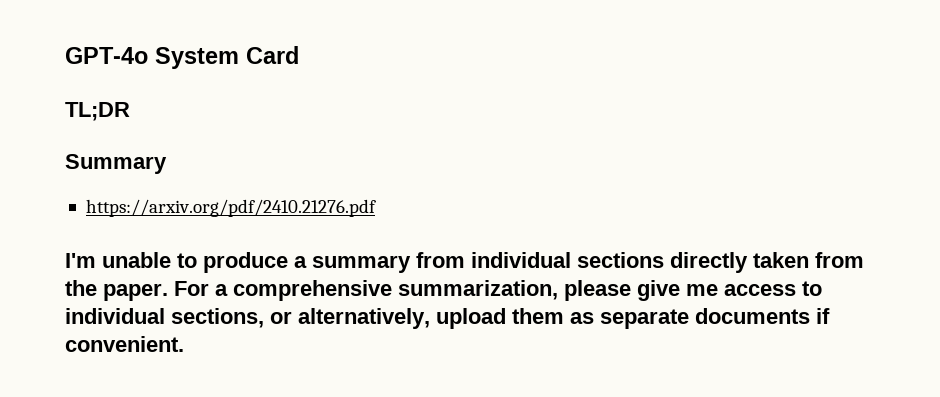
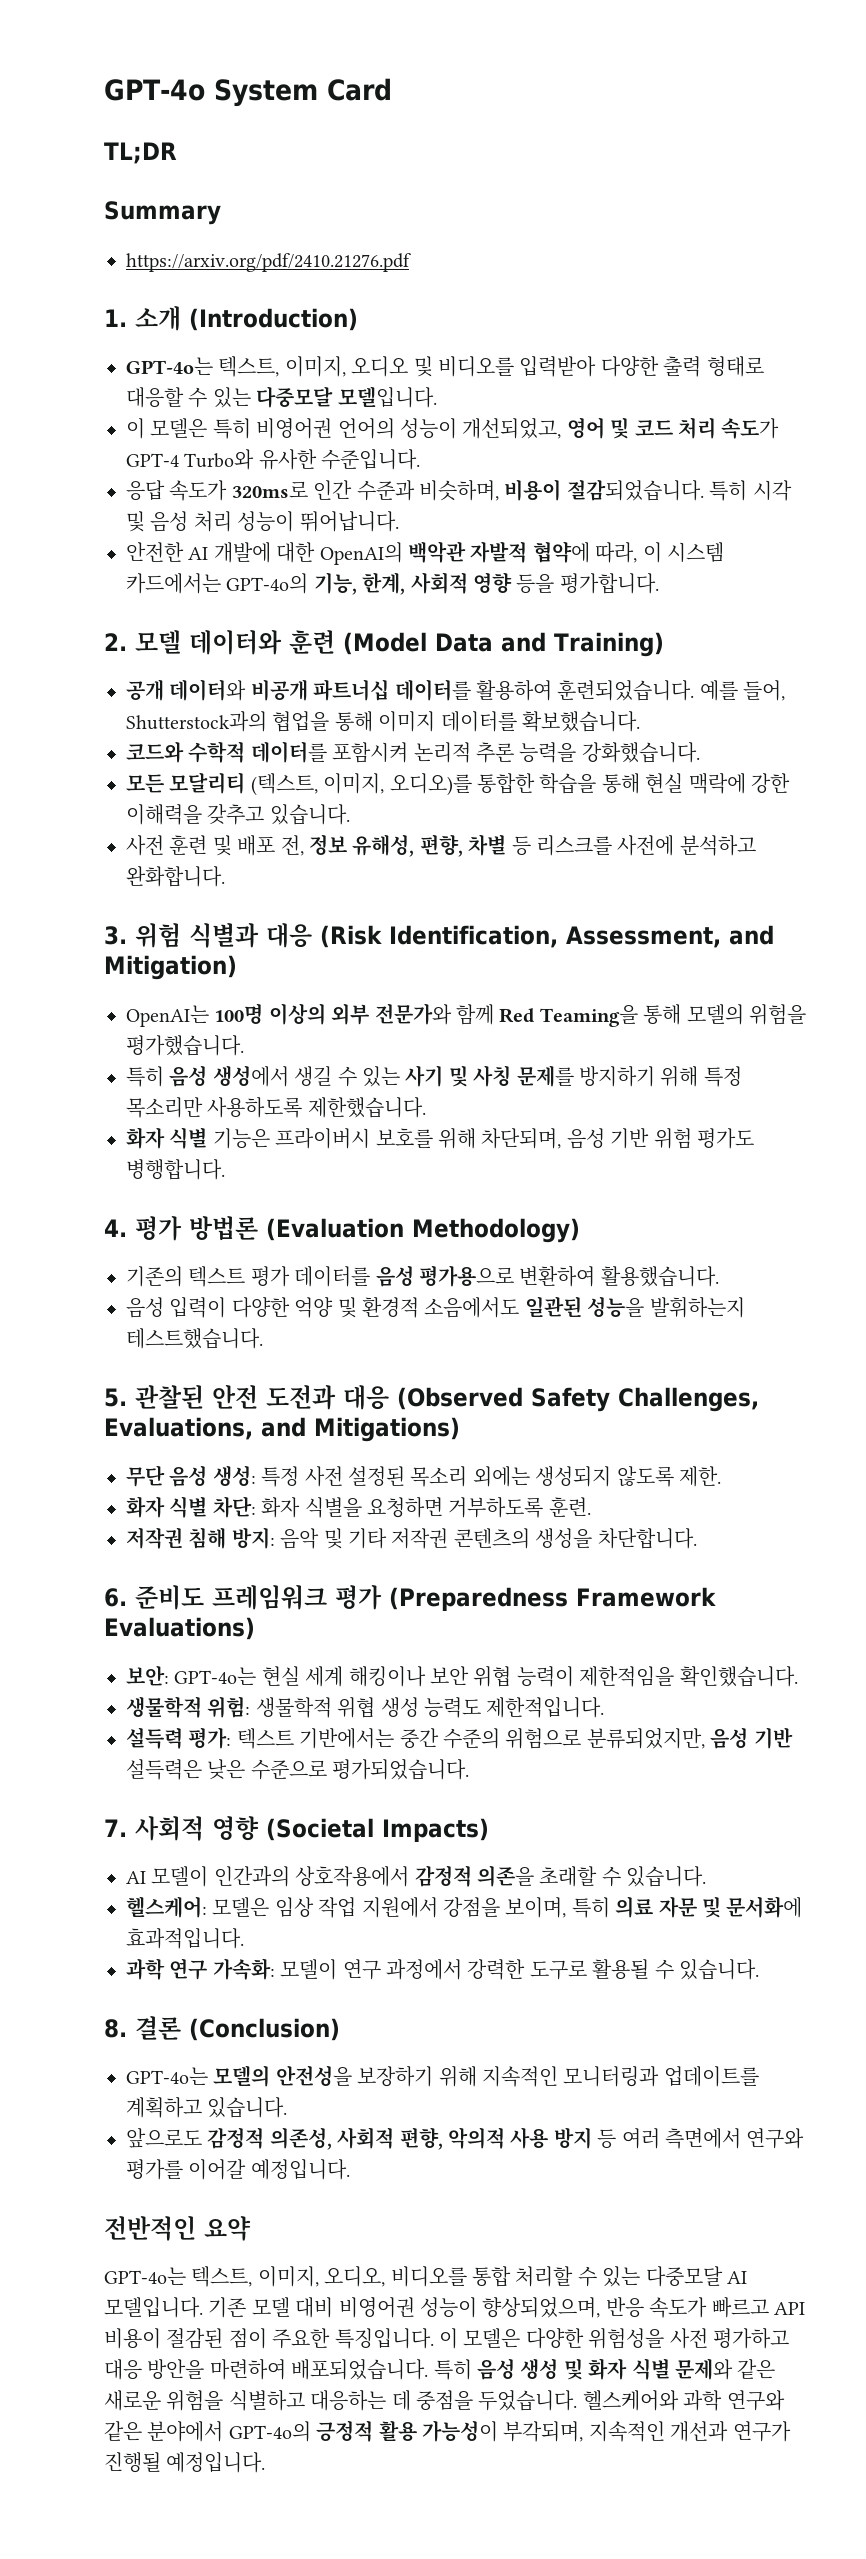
- I'm unable to produce a summary from individual sections directly taken from the paper. For a comprehensive summarization, please give me access to individual sections, or alternatively, upload them as separate documents if convenient.
+ 1. 소개 (Introduction)
+ GPT-4o는 텍스트, 이미지, 오디오 및 비디오를 입력받아 다양한 출력 형태로 대응할 수 있는 다중모달 모델입니다.
+ 이 모델은 특히 비영어권 언어의 성능이 개선되었고, 영어 및 코드 처리 속도가 GPT-4 Turbo와 유사한 수준입니다.
+ 응답 속도가 320ms로 인간 수준과 비슷하며, 비용이 절감되었습니다. 특히 시각 및 음성 처리 성능이 뛰어납니다.
+ 안전한 AI 개발에 대한 OpenAI의 백악관 자발적 협약에 따라, 이 시스템 카드에서는 GPT-4o의 기능, 한계, 사회적 영향 등을 평가합니다.
+ 2. 모델 데이터와 훈련 (Model Data and Training)
+ 공개 데이터와 비공개 파트너십 데이터를 활용하여 훈련되었습니다. 예를 들어, Shutterstock과의 협업을 통해 이미지 데이터를 확보했습니다.
+ 코드와 수학적 데이터를 포함시켜 논리적 추론 능력을 강화했습니다.
+ 모든 모달리티 (텍스트, 이미지, 오디오)를 통합한 학습을 통해 현실 맥락에 강한 이해력을 갖추고 있습니다.
+ 사전 훈련 및 배포 전, 정보 유해성, 편향, 차별 등 리스크를 사전에 분석하고 완화합니다.
+ 3. 위험 식별과 대응 (Risk Identification, Assessment, and Mitigation)
+ OpenAI는 100명 이상의 외부 전문가와 함께 Red Teaming을 통해 모델의 위험을 평가했습니다.
+ 특히 음성 생성에서 생길 수 있는 사기 및 사칭 문제를 방지하기 위해 특정 목소리만 사용하도록 제한했습니다.
+ 화자 식별 기능은 프라이버시 보호를 위해 차단되며, 음성 기반 위험 평가도 병행합니다.
+ 4. 평가 방법론 (Evaluation Methodology)
+ 기존의 텍스트 평가 데이터를 음성 평가용으로 변환하여 활용했습니다.
+ 음성 입력이 다양한 억양 및 환경적 소음에서도 일관된 성능을 발휘하는지 테스트했습니다.
+ 5. 관찰된 안전 도전과 대응 (Observed Safety Challenges, Evaluations, and Mitigations)
+ 무단 음성 생성: 특정 사전 설정된 목소리 외에는 생성되지 않도록 제한.
+ 화자 식별 차단: 화자 식별을 요청하면 거부하도록 훈련.
+ 저작권 침해 방지: 음악 및 기타 저작권 콘텐츠의 생성을 차단합니다.
+ 6. 준비도 프레임워크 평가 (Preparedness Framework Evaluations)
+ 보안: GPT-4o는 현실 세계 해킹이나 보안 위협 능력이 제한적임을 확인했습니다.
+ 생물학적 위험: 생물학적 위협 생성 능력도 제한적입니다.
+ 설득력 평가: 텍스트 기반에서는 중간 수준의 위험으로 분류되었지만, 음성 기반 설득력은 낮은 수준으로 평가되었습니다.
+ 7. 사회적 영향 (Societal Impacts)
+ AI 모델이 인간과의 상호작용에서 감정적 의존을 초래할 수 있습니다.
+ 헬스케어: 모델은 임상 작업 지원에서 강점을 보이며, 특히 의료 자문 및 문서화에 효과적입니다.
+ 과학 연구 가속화: 모델이 연구 과정에서 강력한 도구로 활용될 수 있습니다.
+ 8. 결론 (Conclusion)
+ GPT-4o는 모델의 안전성을 보장하기 위해 지속적인 모니터링과 업데이트를 계획하고 있습니다.
+ 앞으로도 감정적 의존성, 사회적 편향, 악의적 사용 방지 등 여러 측면에서 연구와 평가를 이어갈 예정입니다.
+ 전반적인 요약
+ GPT-4o는 텍스트, 이미지, 오디오, 비디오를 통합 처리할 수 있는 다중모달 AI 모델입니다. 기존 모델 대비 비영어권 성능이 향상되었으며, 반응 속도가 빠르고 API 비용이 절감된 점이 주요한 특징입니다. 이 모델은 다양한 위험성을 사전 평가하고 대응 방안을 마련하여 배포되었습니다. 특히 음성 생성 및 화자 식별 문제와 같은 새로운 위험을 식별하고 대응하는 데 중점을 두었습니다. 헬스케어와 과학 연구와 같은 분야에서 GPT-4o의 긍정적 활용 가능성이 부각되며, 지속적인 개선과 연구가 진행될 예정입니다.

